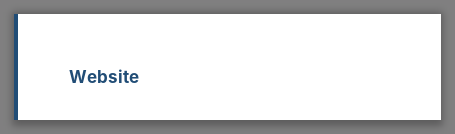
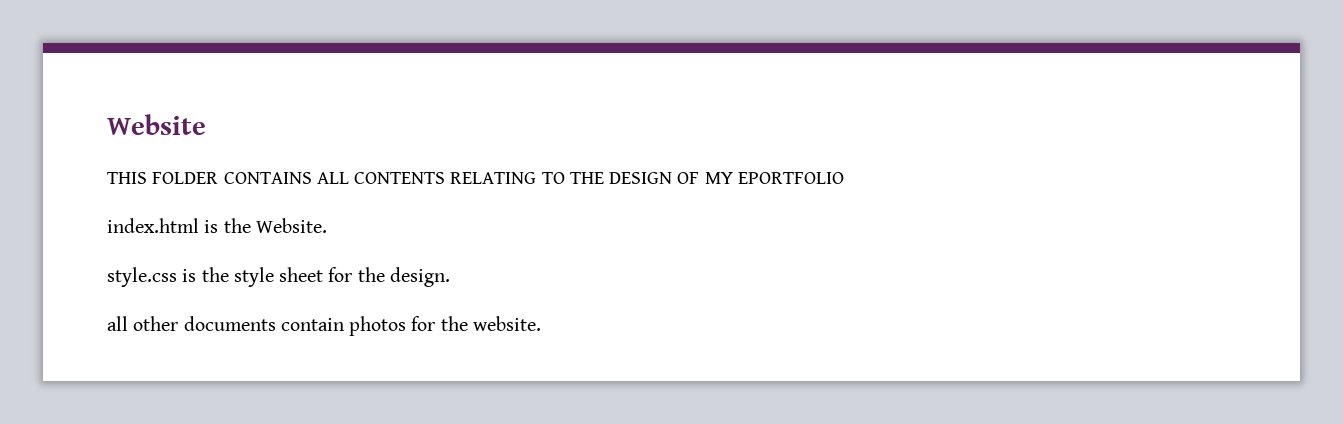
+ THIS FOLDER CONTAINS ALL CONTENTS RELATING TO THE DESIGN OF MY EPORTFOLIO
+ index.html is the Website.
+ style.css is the style sheet for the design.
+ all other documents contain photos for the website.

